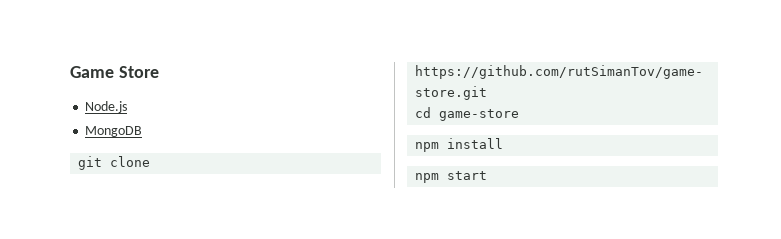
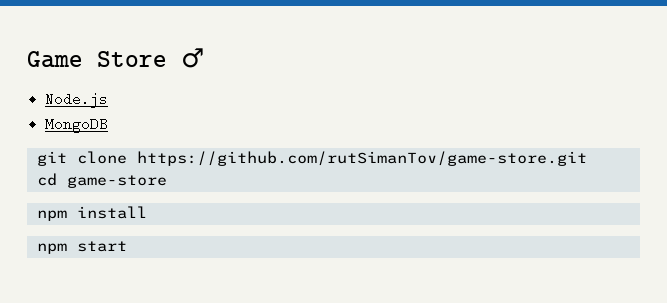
- Game Store
+ Game Store ♂

